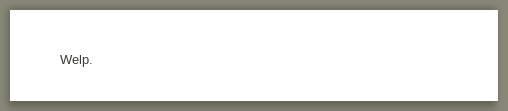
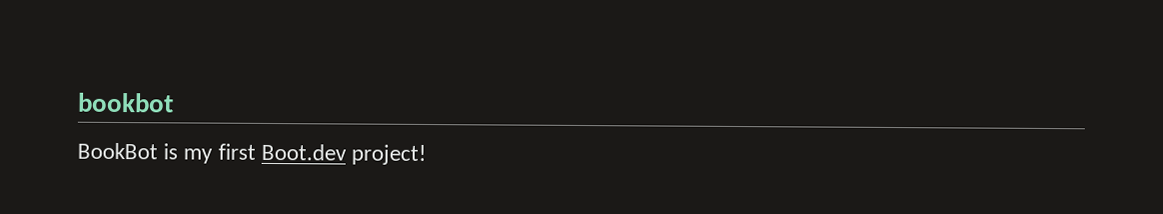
- Welp.
+ bookbot
+ BookBot is my first Boot.dev project!

